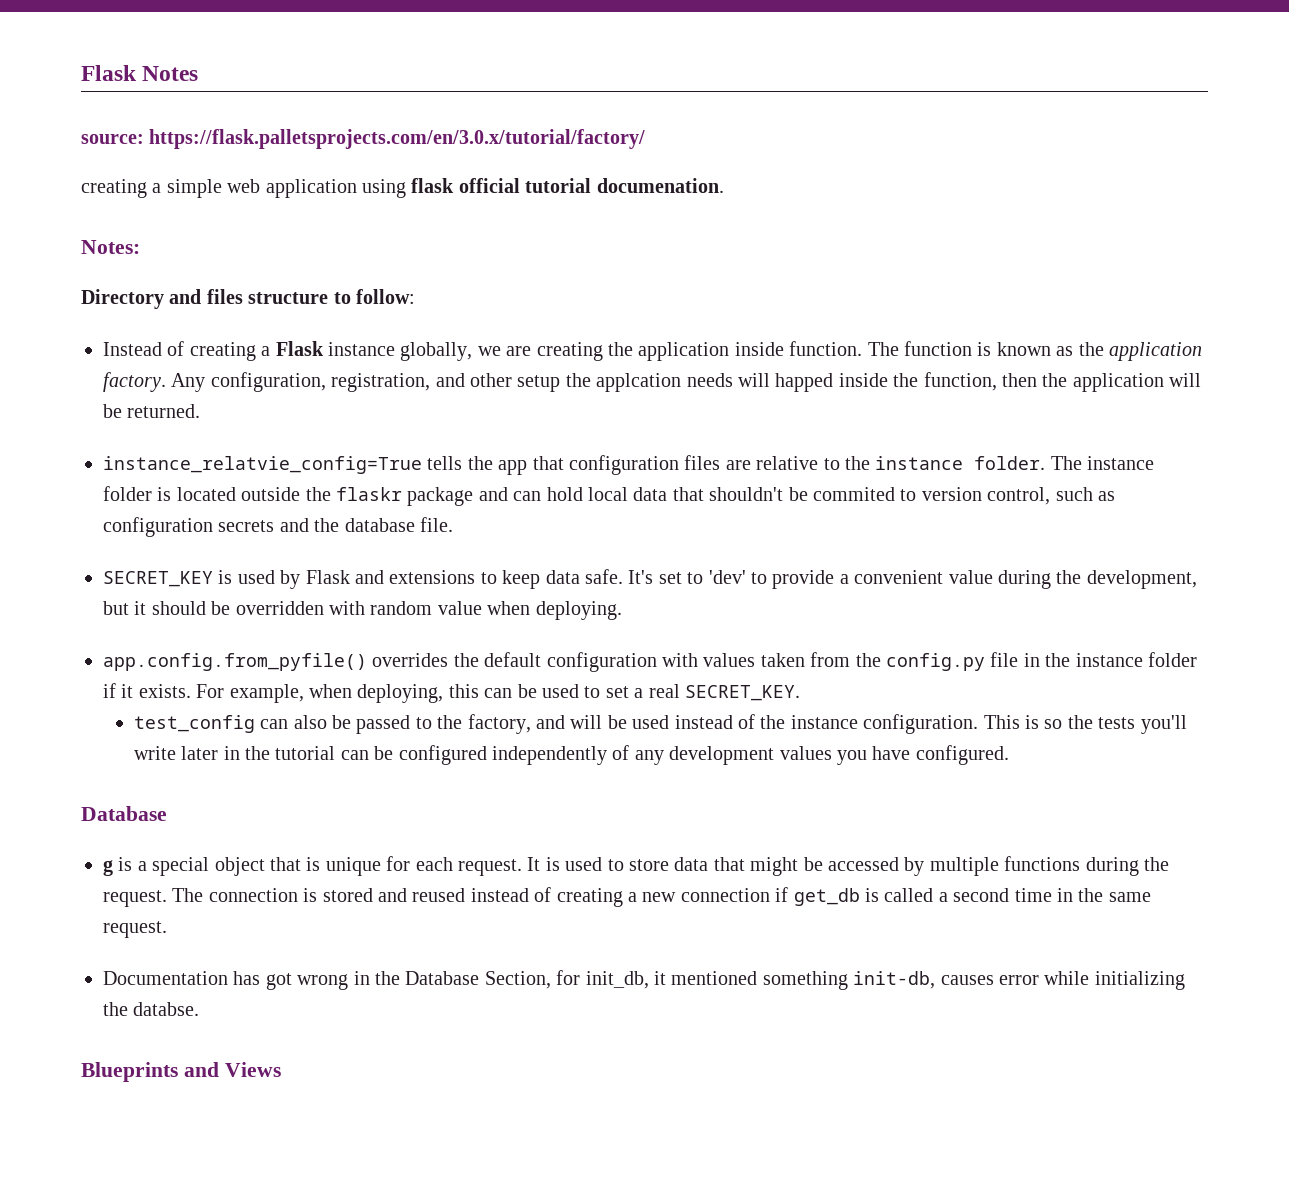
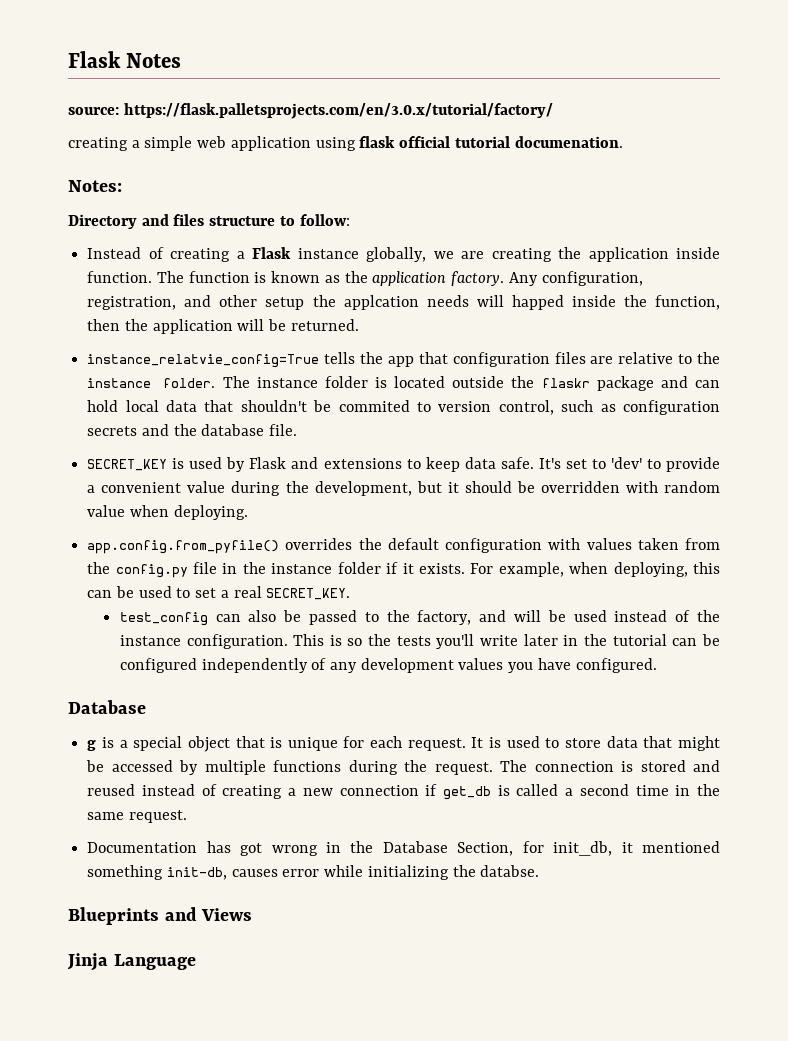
+ Jinja Language

